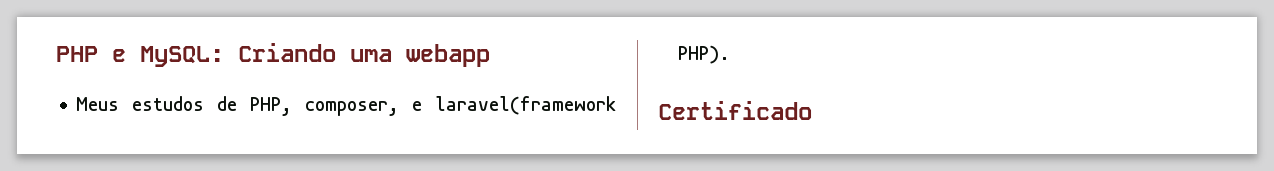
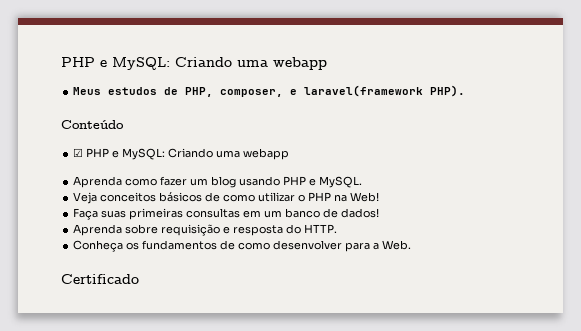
+ Conteúdo
+ ☑ PHP e MySQL: Criando uma webapp
+ Aprenda como fazer um blog usando PHP e MySQL.
+ Veja conceitos básicos de como utilizar o PHP na Web!
+ Faça suas primeiras consultas em um banco de dados!
+ Aprenda sobre requisição e resposta do HTTP.
+ Conheça os fundamentos de como desenvolver para a Web.

